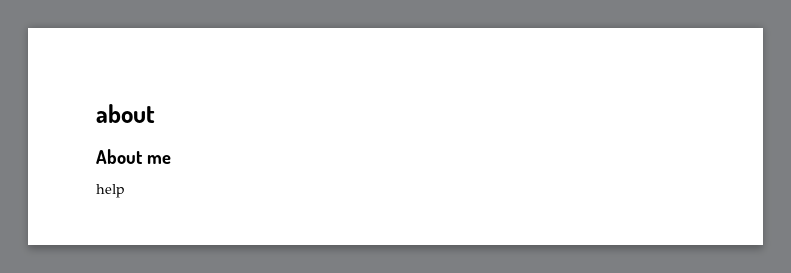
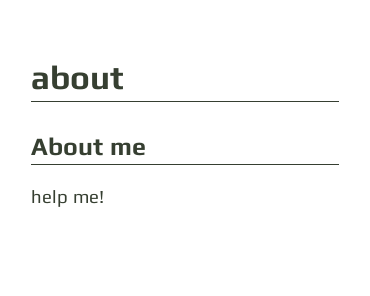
- help
+ help me!

